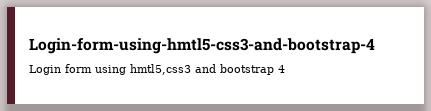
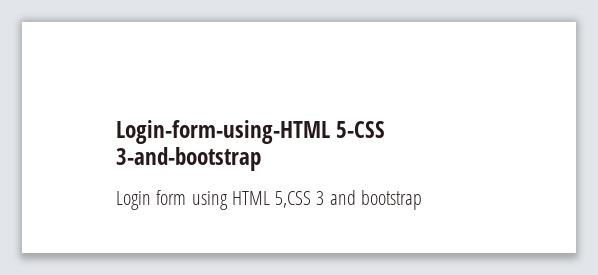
- Login-form-using-hmtl5-css3-and-bootstrap-4
+ Login-form-using-HTML 5-CSS 3-and-bootstrap
- Login form using hmtl5,css3 and bootstrap 4
+ Login form using HTML 5,CSS 3 and bootstrap

